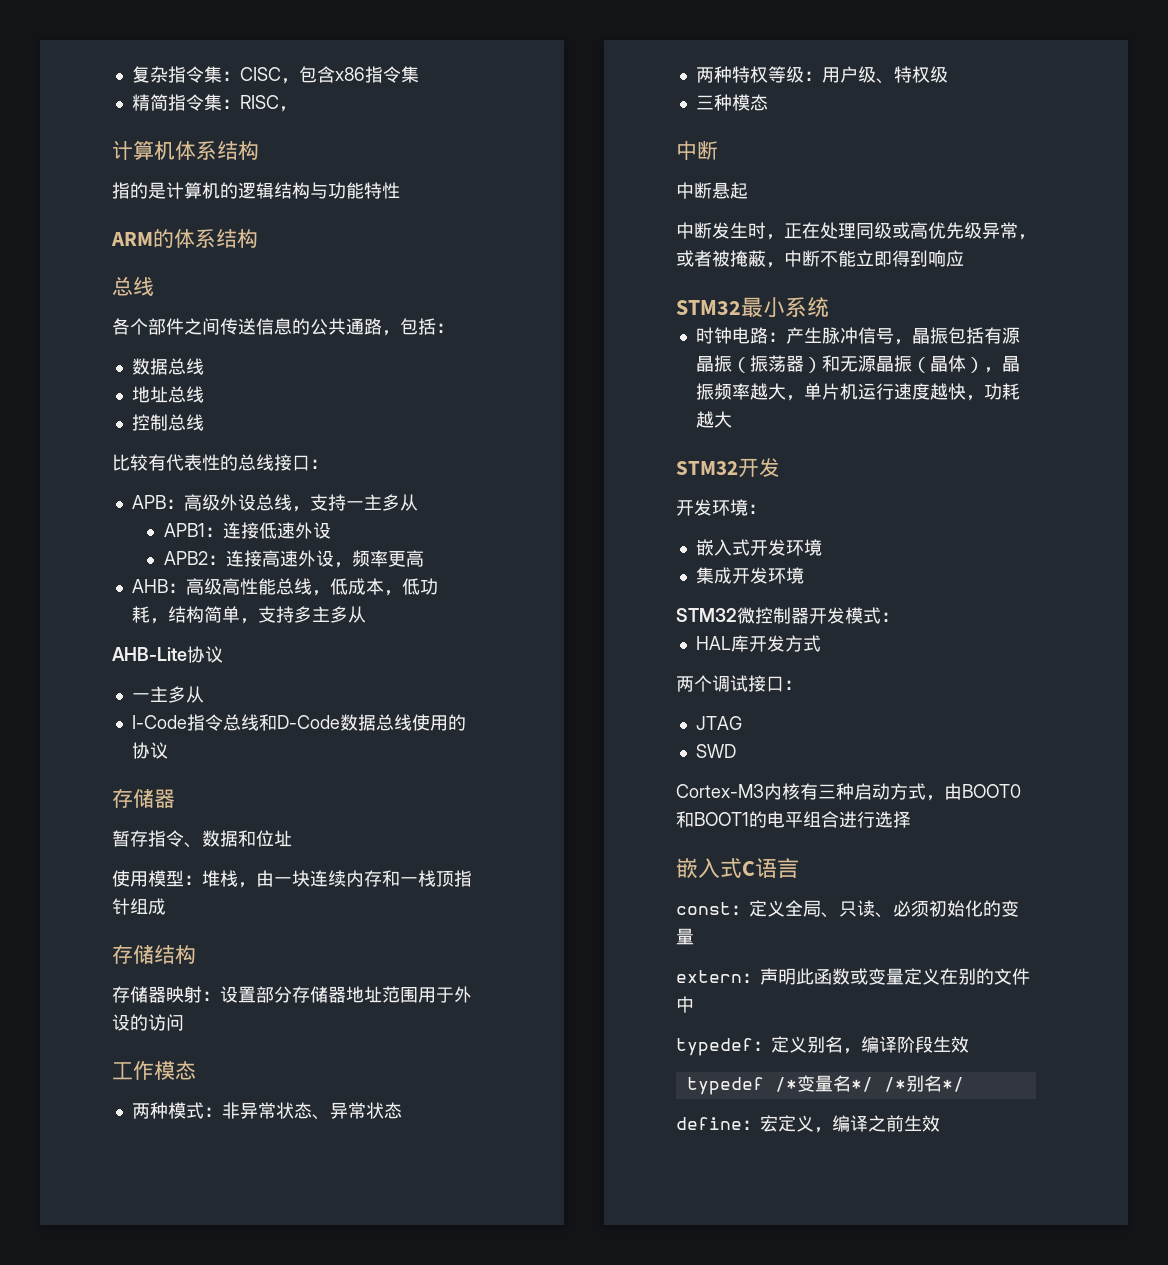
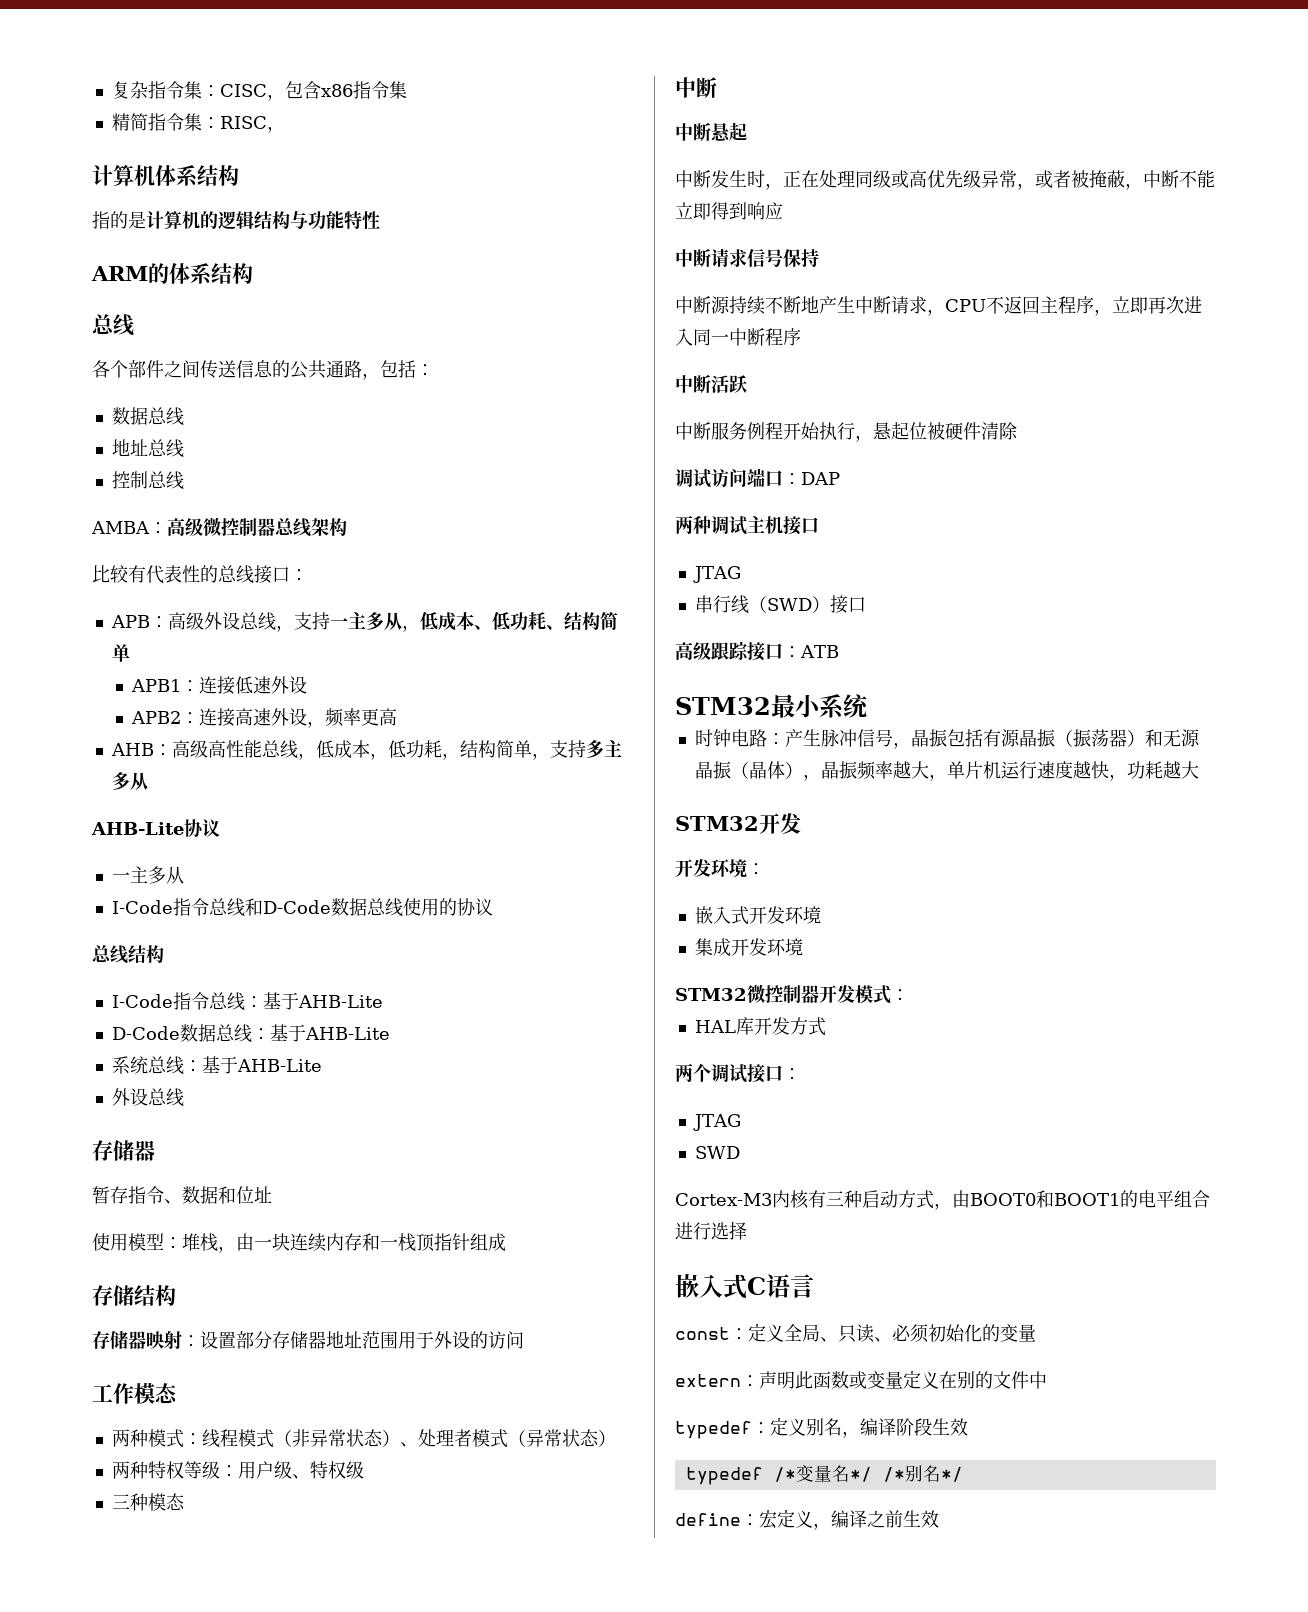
+ AMBA：高级微控制器总线架构
- APB：高级外设总线，支持一主多从
+ APB：高级外设总线，支持一主多从，低成本、低功耗、结构简单
+ 总线结构
+ I-Code指令总线：基于AHB-Lite
+ D-Code数据总线：基于AHB-Lite
+ 系统总线：基于AHB-Lite
+ 外设总线
- 两种模式：非异常状态、异常状态
+ 两种模式：线程模式（非异常状态）、处理者模式（异常状态）
+ 中断请求信号保持
+ 中断源持续不断地产生中断请求，CPU不返回主程序，立即再次进入同一中断程序
+ 中断活跃
+ 中断服务例程开始执行，悬起位被硬件清除
+ 调试访问端口：DAP
+ 两种调试主机接口
+ JTAG
+ 串行线（SWD）接口
+ 高级跟踪接口：ATB

